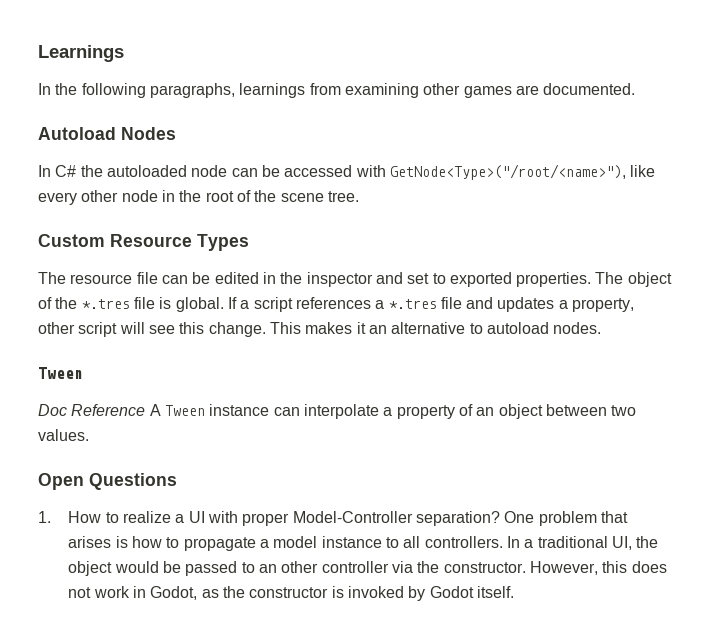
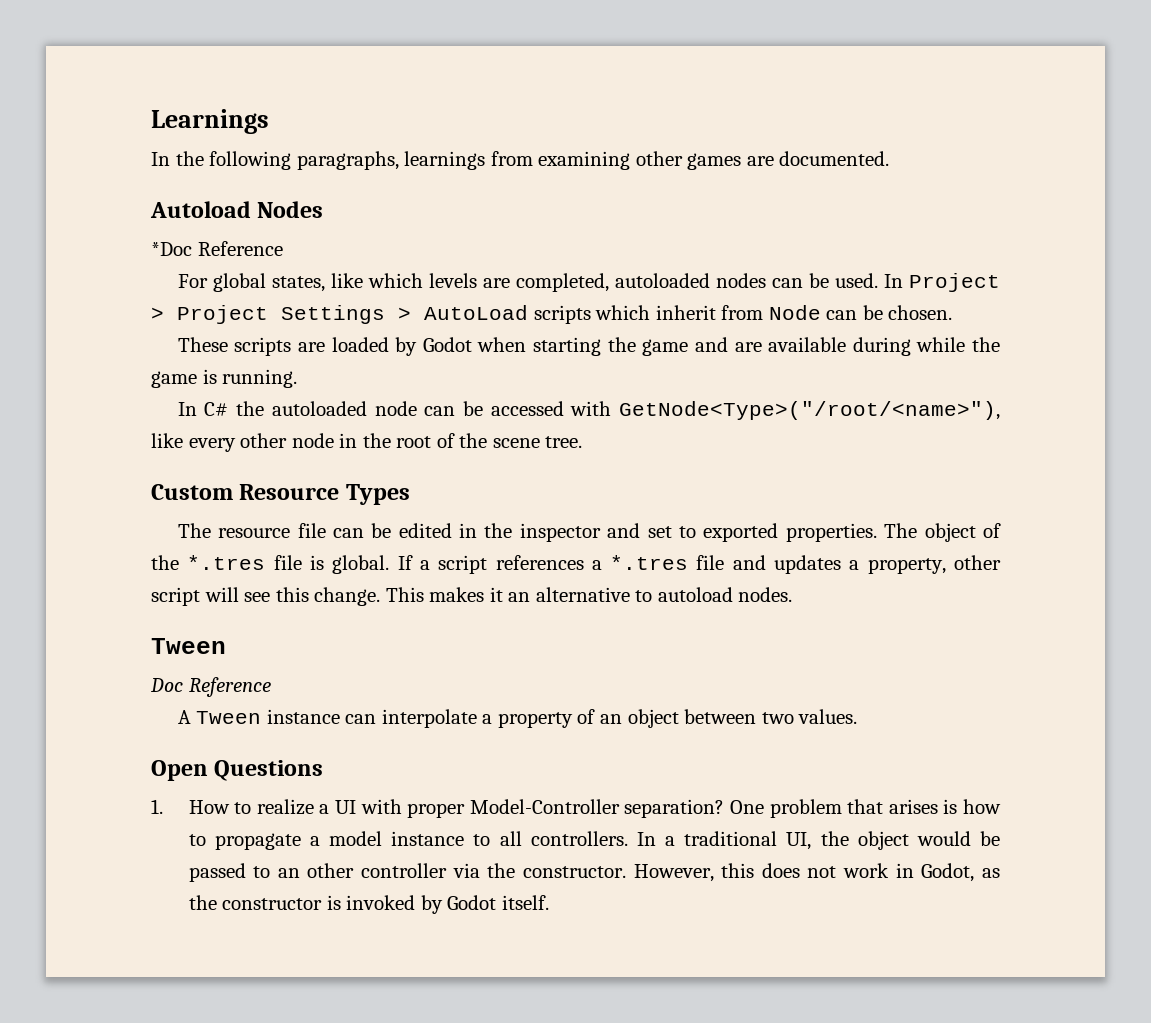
+ *Doc Reference
+ For global states, like which levels are completed, autoloaded nodes can be used. In Project > Project Settings > AutoLoad scripts which inherit from Node can be chosen.
+ These scripts are loaded by Godot when starting the game and are available during while the game is running.
- Doc Reference A Tween instance can interpolate a property of an object between two values.
+ Doc Reference
+ A Tween instance can interpolate a property of an object between two values.

